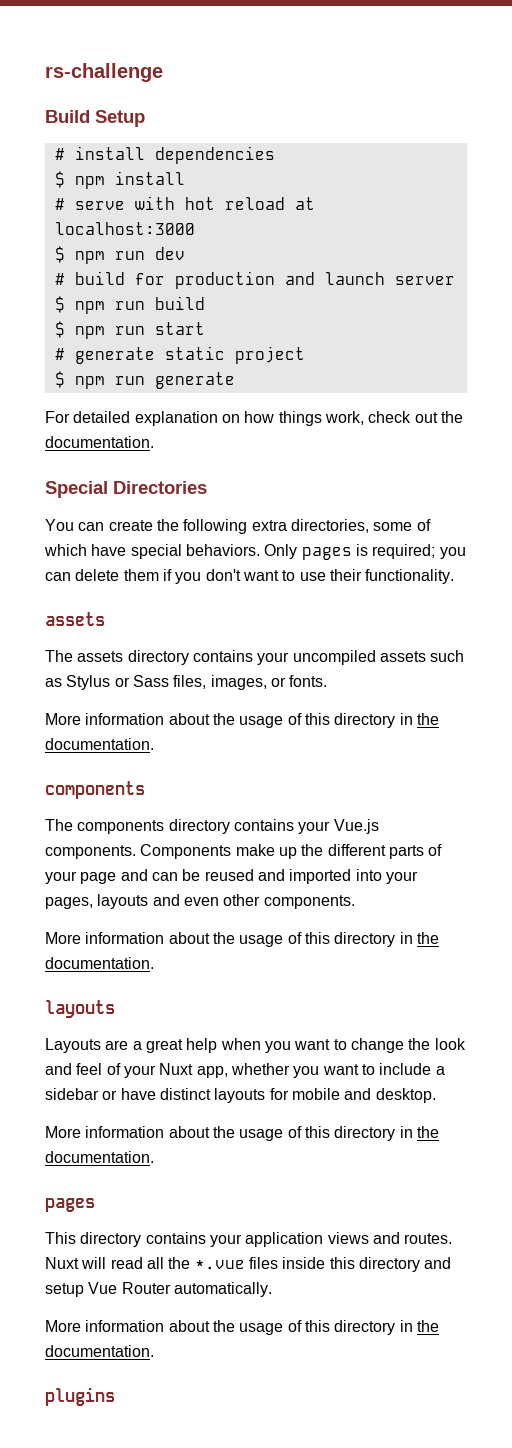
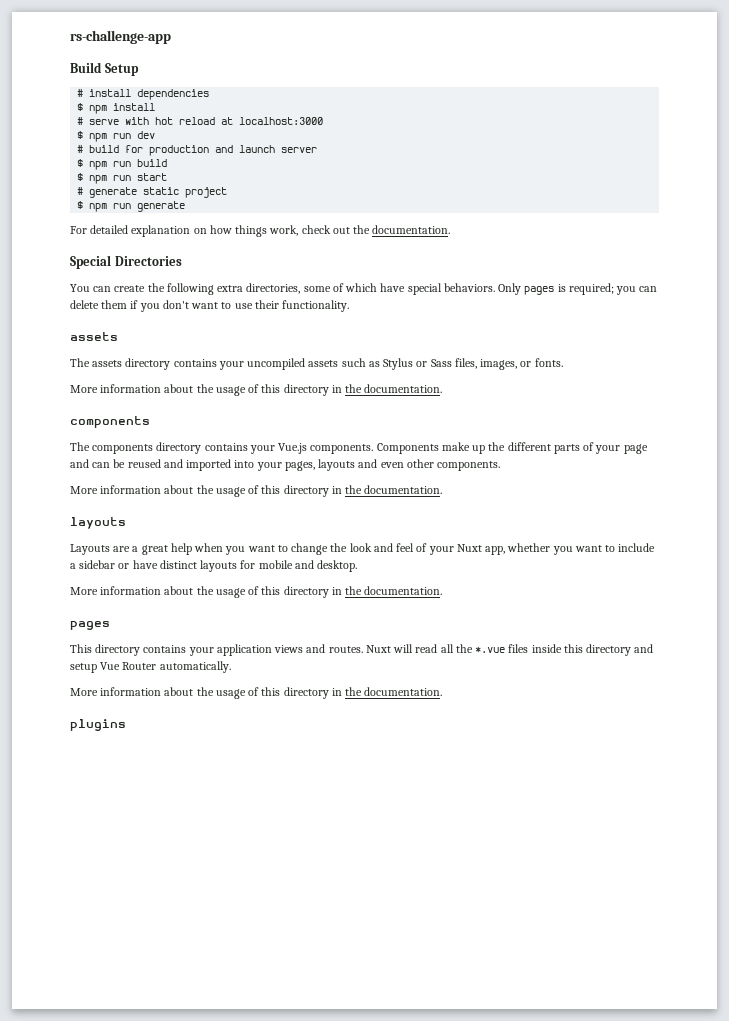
- rs-challenge
+ rs-challenge-app

